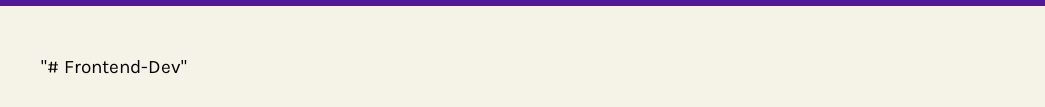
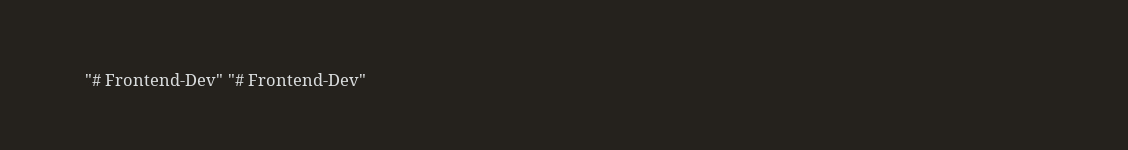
- "# Frontend-Dev"
+ "# Frontend-Dev" "# Frontend-Dev"

